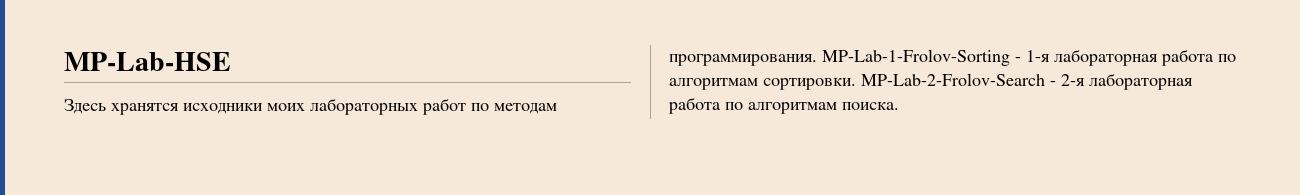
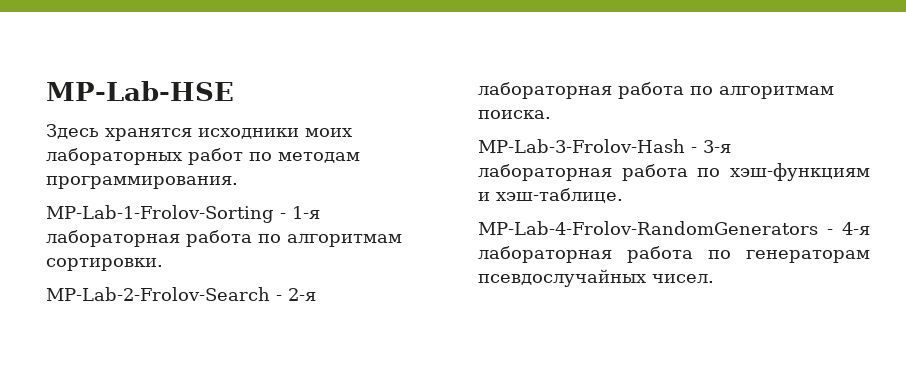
- Здесь хранятся исходники моих лабораторных работ по методам программирования. MP-Lab-1-Frolov-Sorting - 1-я лабораторная работа по алгоритмам сортировки. MP-Lab-2-Frolov-Search - 2-я лабораторная работа по алгоритмам поиска.
+ Здесь хранятся исходники моих лабораторных работ по методам программирования.
+ MP-Lab-1-Frolov-Sorting - 1-я лабораторная работа по алгоритмам сортировки.
+ MP-Lab-2-Frolov-Search - 2-я лабораторная работа по алгоритмам поиска.
+ MP-Lab-3-Frolov-Hash - 3-я лабораторная работа по хэш-функциям и хэш-таблице.
+ MP-Lab-4-Frolov-RandomGenerators - 4-я лабораторная работа по генераторам псевдослучайных чисел.

